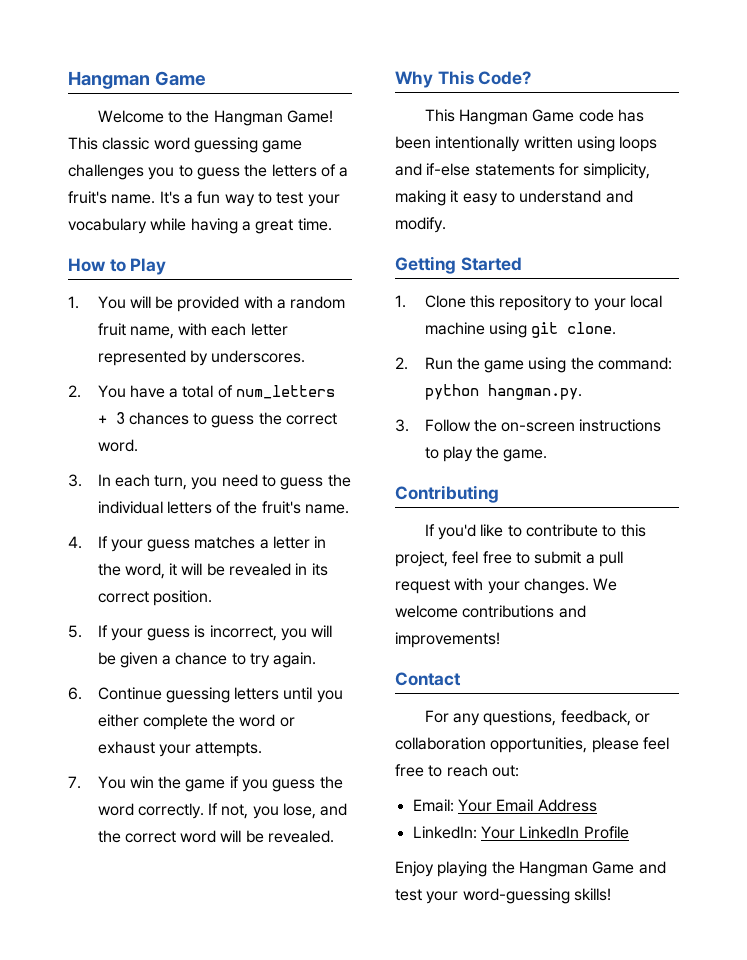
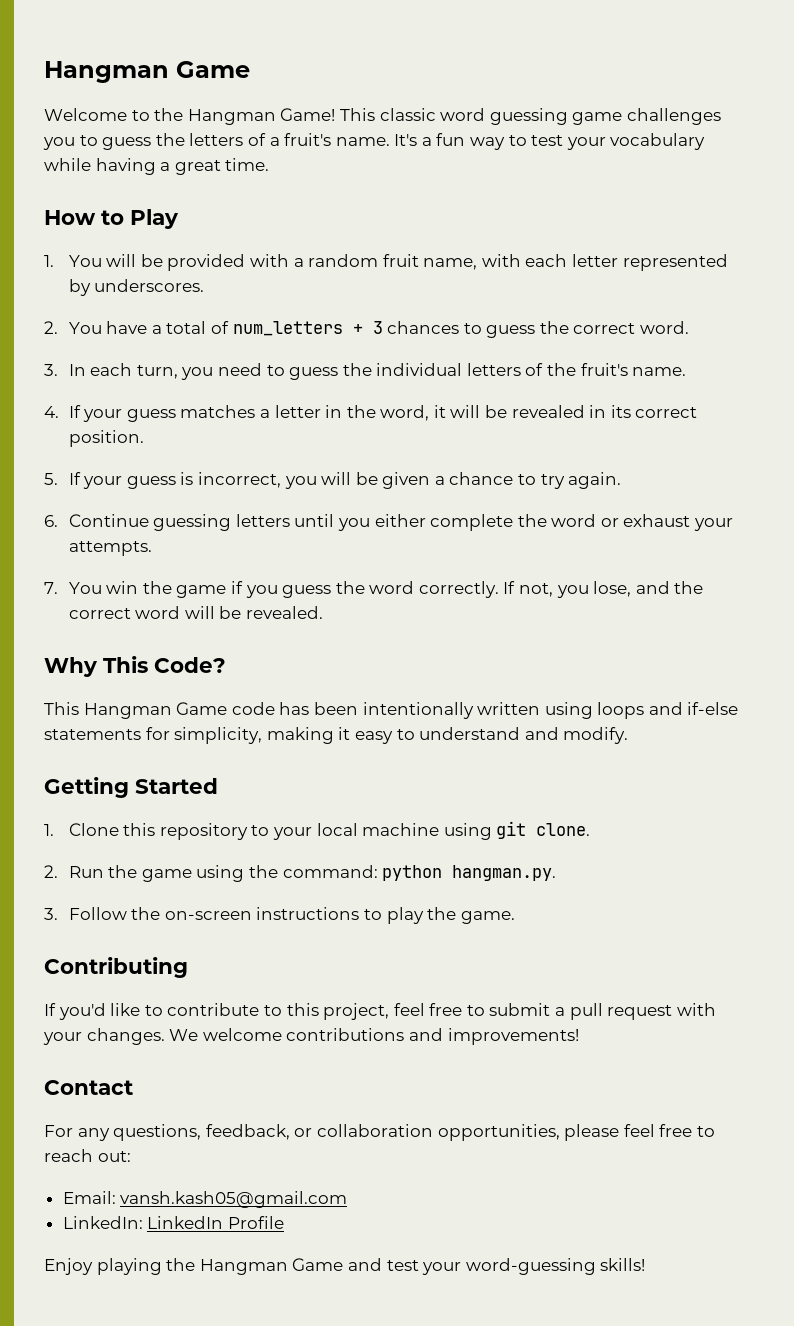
- Email: Your Email Address
+ Email: vansh.kash05@gmail.com
- LinkedIn: Your LinkedIn Profile
+ LinkedIn: LinkedIn Profile

